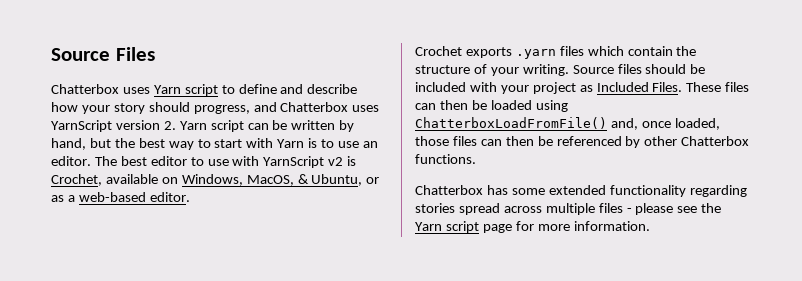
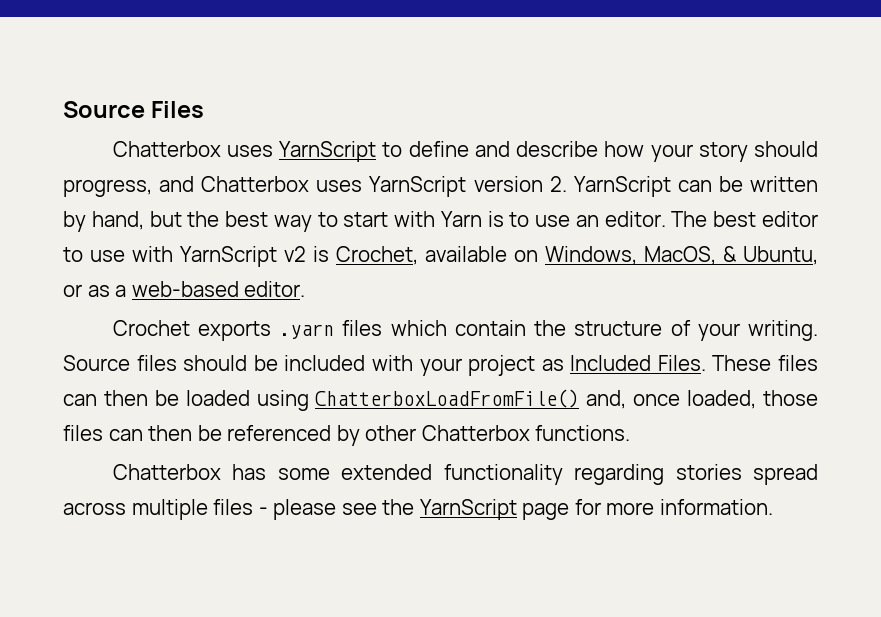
- Chatterbox uses Yarn script to define and describe how your story should progress, and Chatterbox uses YarnScript version 2. Yarn script can be written by hand, but the best way to start with Yarn is to use an editor.
+ Chatterbox uses YarnScript to define and describe how your story should progress, and Chatterbox uses YarnScript version 2. YarnScript can be written by hand, but the best way to start with Yarn is to use an editor.
- Chatterbox has some extended functionality regarding stories spread across multiple files - please see the Yarn script page for more information.
+ Chatterbox has some extended functionality regarding stories spread across multiple files - please see the YarnScript page for more information.

